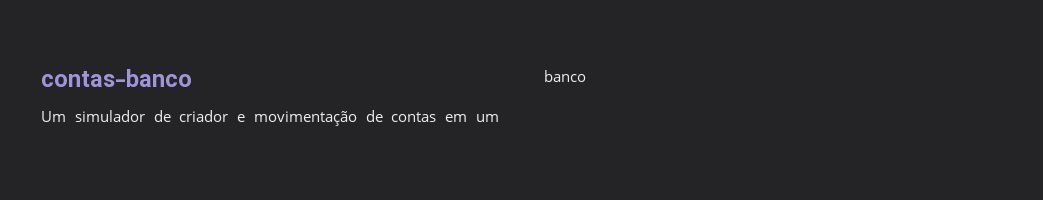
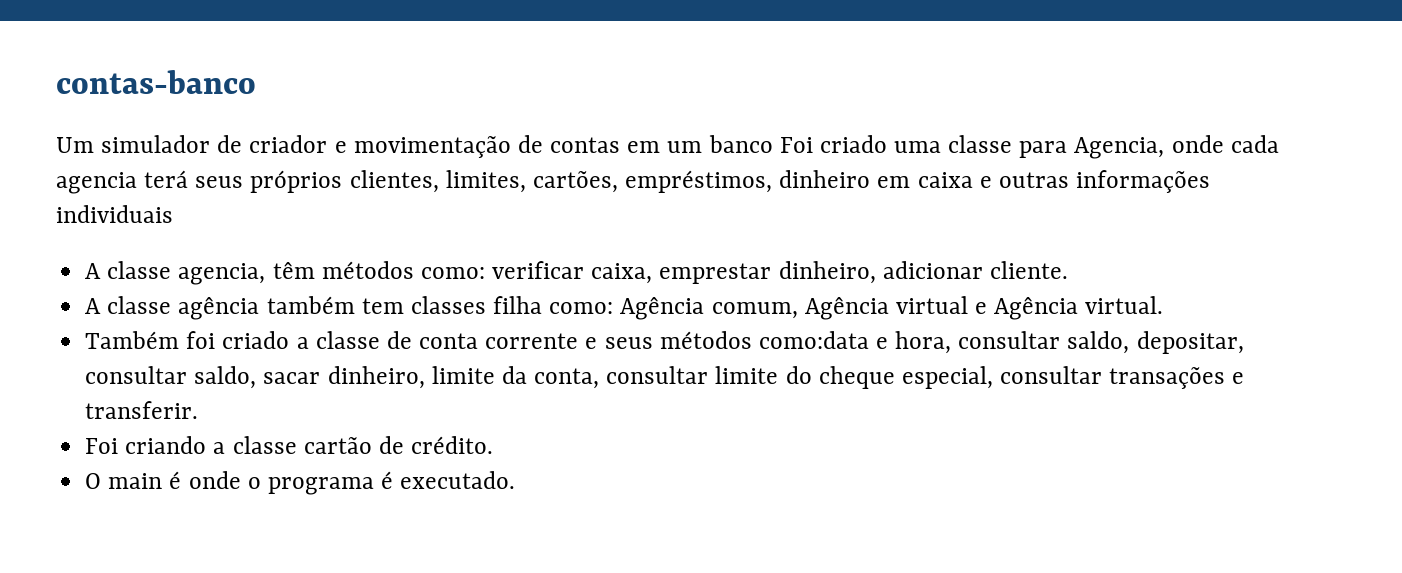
- Um simulador de criador e movimentação de contas em um banco
+ Um simulador de criador e movimentação de contas em um banco Foi criado uma classe para Agencia, onde cada agencia terá seus próprios clientes, limites, cartões, empréstimos, dinheiro em caixa e outras informações individuais
+ A classe agencia, têm métodos como: verificar caixa, emprestar dinheiro, adicionar cliente.
+ A classe agência também tem classes filha como: Agência comum, Agência virtual e Agência virtual.
+ Também foi criado a classe de conta corrente e seus métodos como:data e hora, consultar saldo, depositar, consultar saldo, sacar dinheiro, limite da conta, consultar limite do cheque especial, consultar transações e transferir.
+ Foi criando a classe cartão de crédito.
+ O main é onde o programa é executado.

